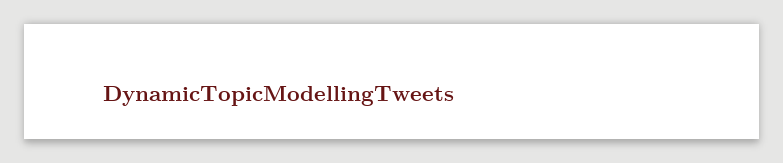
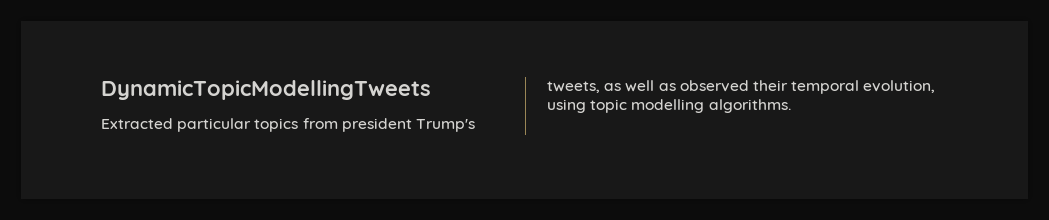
+ Extracted particular topics from president Trump's tweets, as well as observed their temporal evolution, using topic modelling algorithms.

